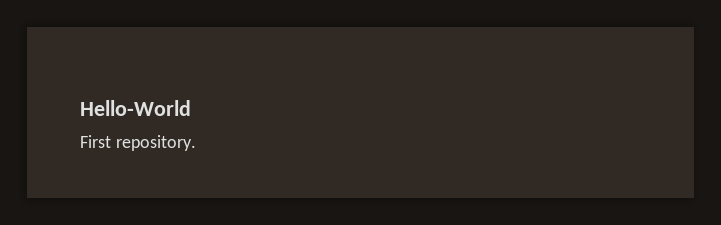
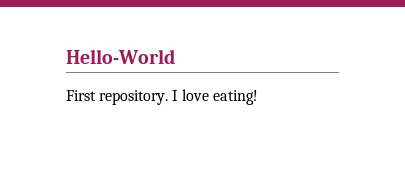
+ I love eating!

